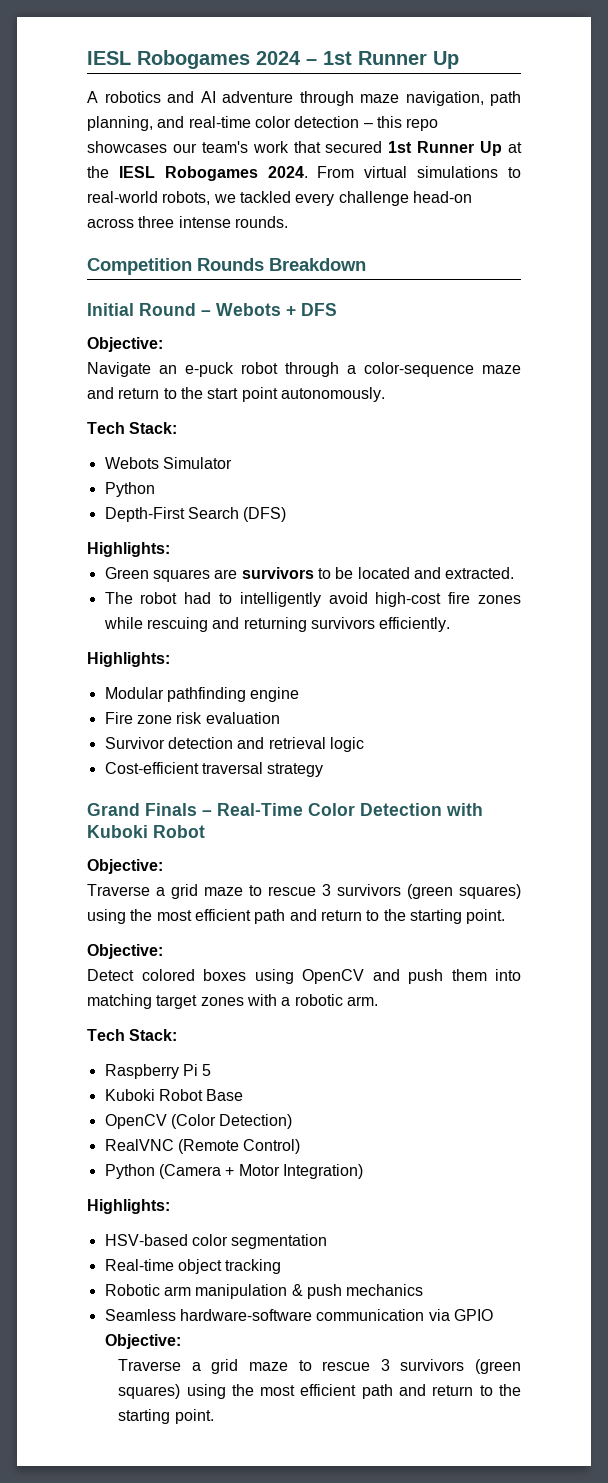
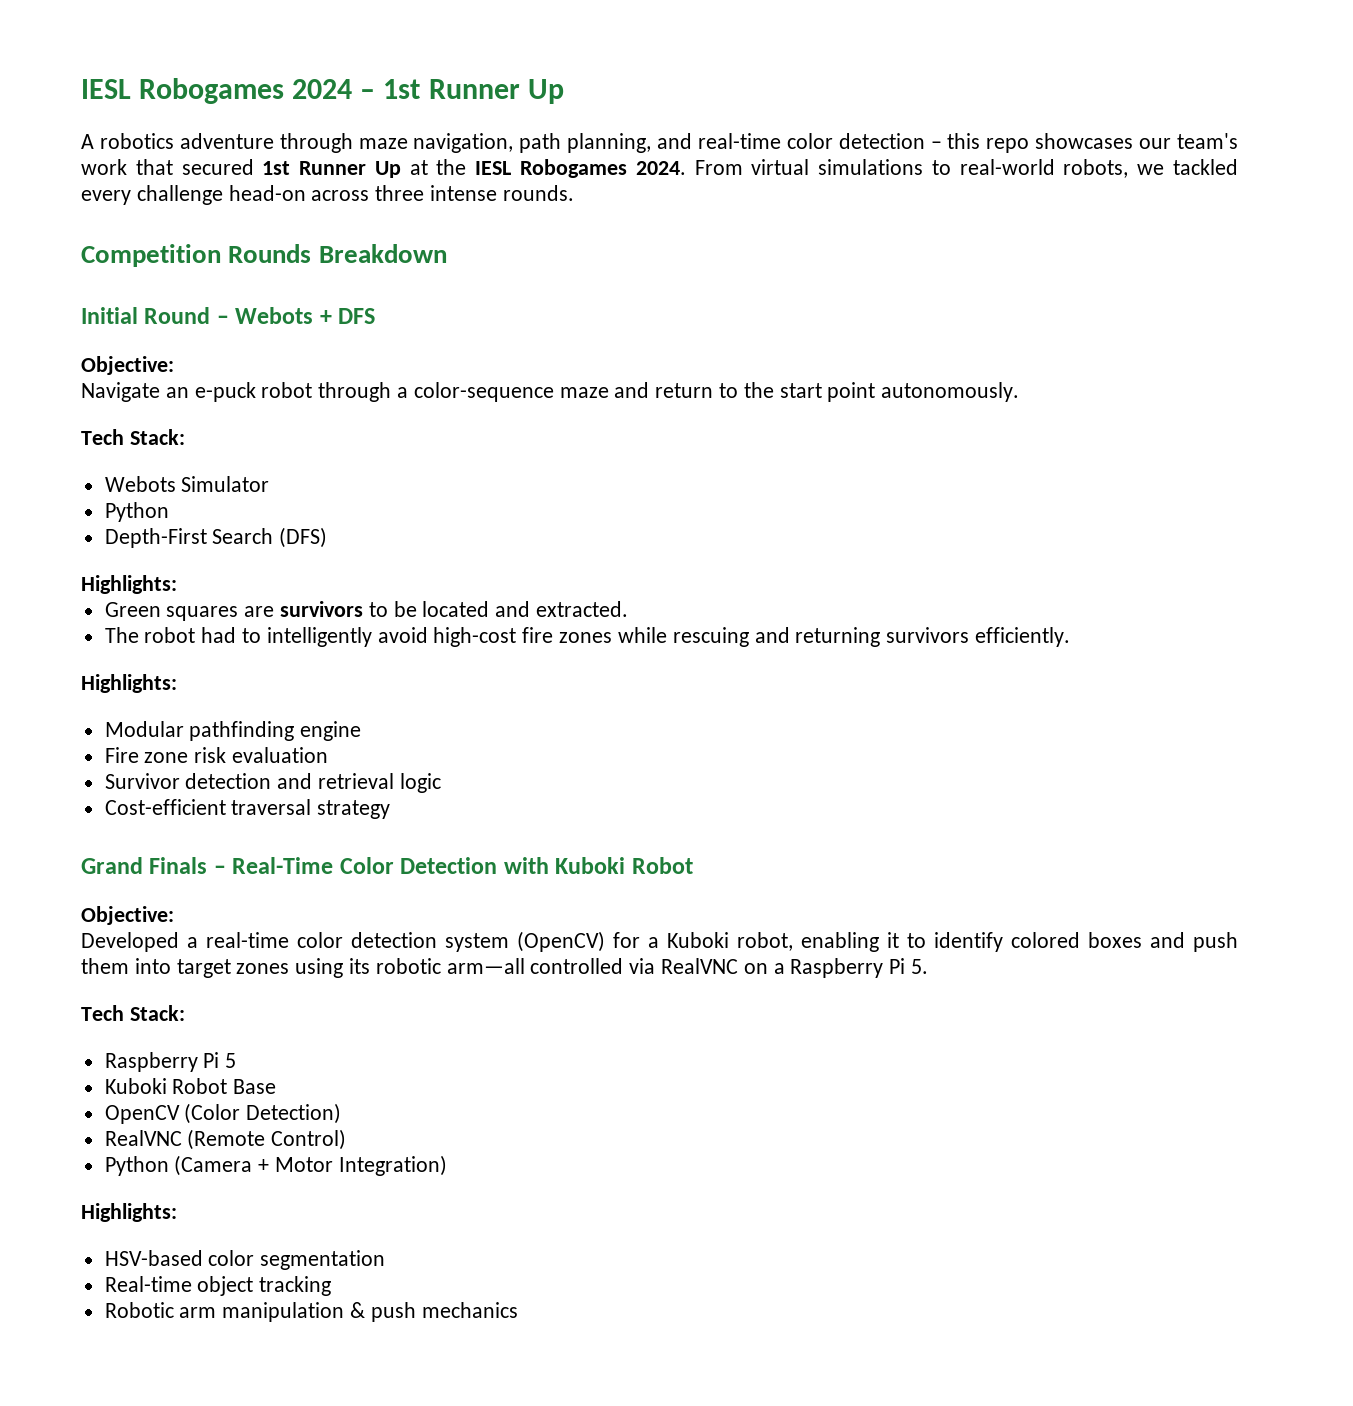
- A robotics and AI adventure through maze navigation, path planning, and real-time color detection – this repo showcases our team's work that secured 1st Runner Up at the IESL Robogames 2024.
+ A robotics adventure through maze navigation, path planning, and real-time color detection – this repo showcases our team's work that secured 1st Runner Up at the IESL Robogames 2024.
  Grand Finals – Real-Time Color Detection with Kuboki Robot
  Objective:
- Traverse a grid maze to rescue 3 survivors (green squares) using the most efficient path and return to the starting point.
- Objective:
- Detect colored boxes using OpenCV and push them into matching target zones with a robotic arm.
+ Developed a real-time color detection system (OpenCV) for a Kuboki robot, enabling it to identify colored boxes and push them into target zones using its robotic arm—all controlled via RealVNC on a Raspberry Pi 5.
- Seamless hardware-software communication via GPIO Objective:
- Traverse a grid maze to rescue 3 survivors (green squares) using the most efficient path and return to the starting point.

